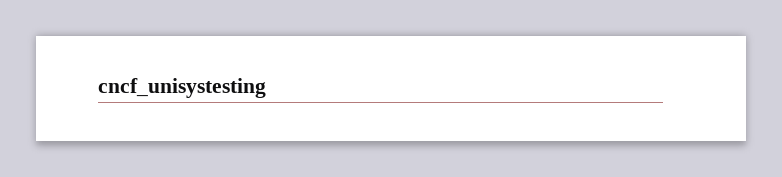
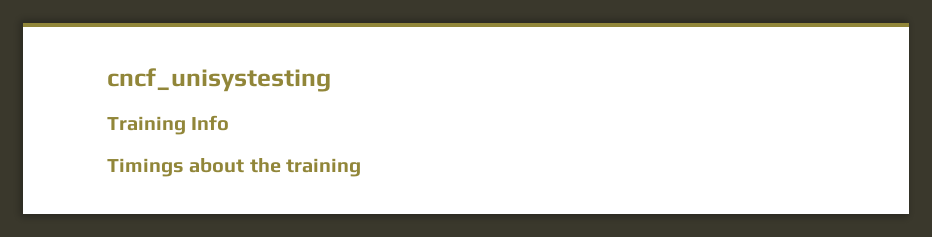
+ Training Info
+ Timings about the training

